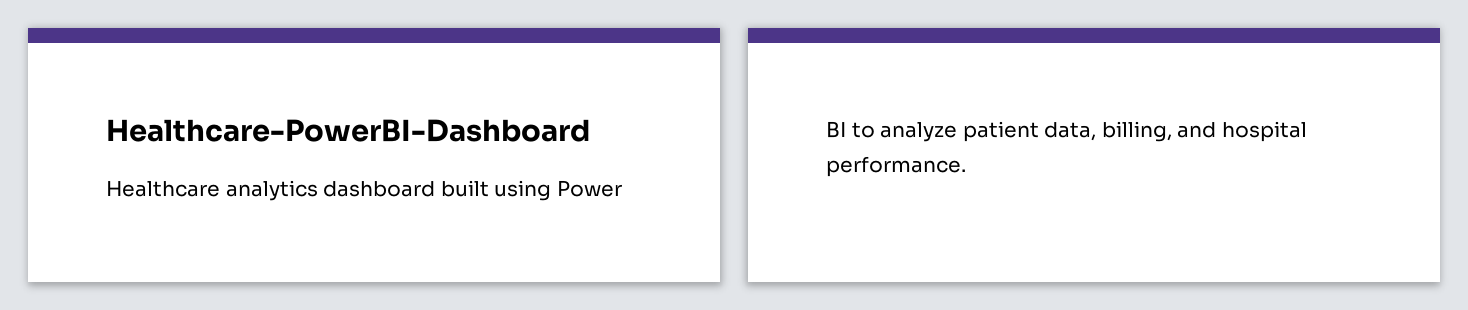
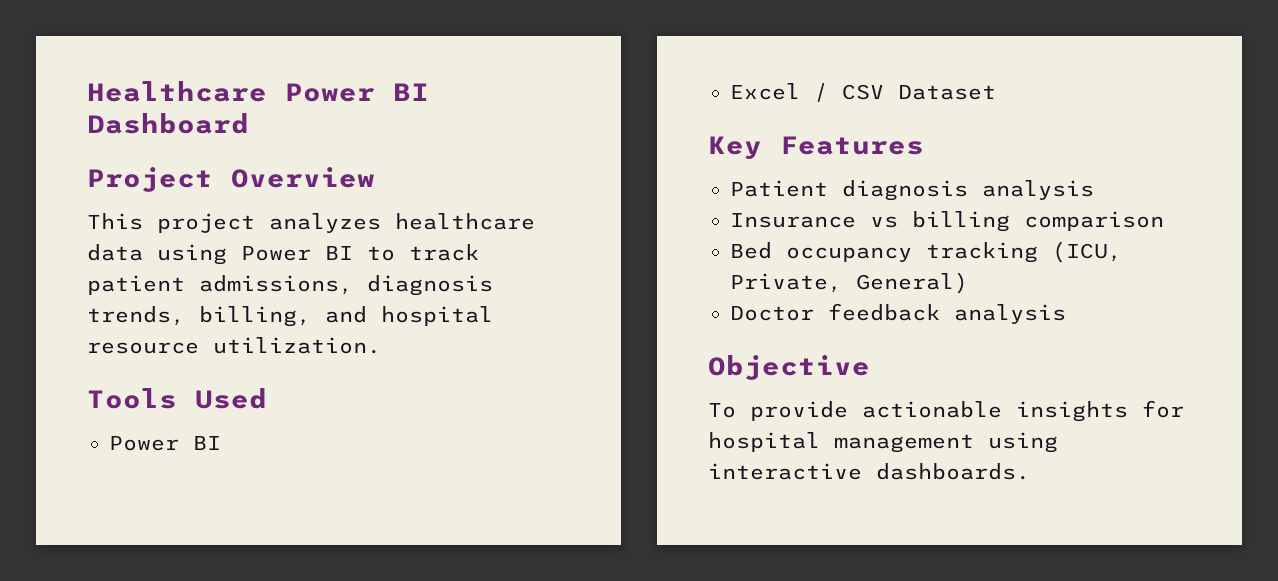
- Healthcare-PowerBI-Dashboard
- Healthcare analytics dashboard built using Power BI to analyze patient data, billing, and hospital performance.
+ Healthcare Power BI Dashboard
+ Project Overview
+ This project analyzes healthcare data using Power BI to track patient admissions, diagnosis trends, billing, and hospital resource utilization.
+ Tools Used
+ Power BI
+ Excel / CSV Dataset
+ Key Features
+ Patient diagnosis analysis
+ Insurance vs billing comparison
+ Bed occupancy tracking (ICU, Private, General)
+ Doctor feedback analysis
+ Objective
+ To provide actionable insights for hospital management using interactive dashboards.

